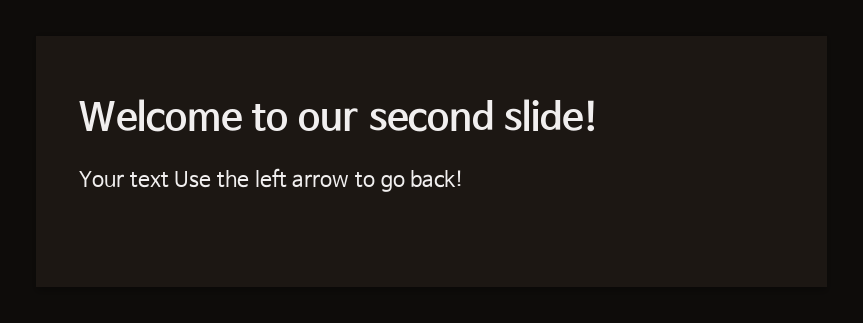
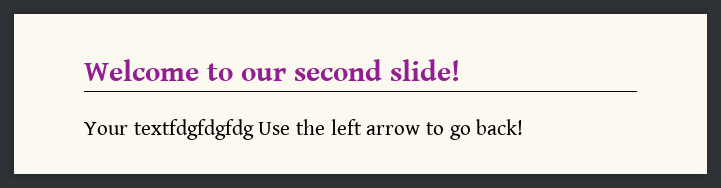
- Your text Use the left arrow to go back!
+ Your textfdgfdgfdg Use the left arrow to go back!

